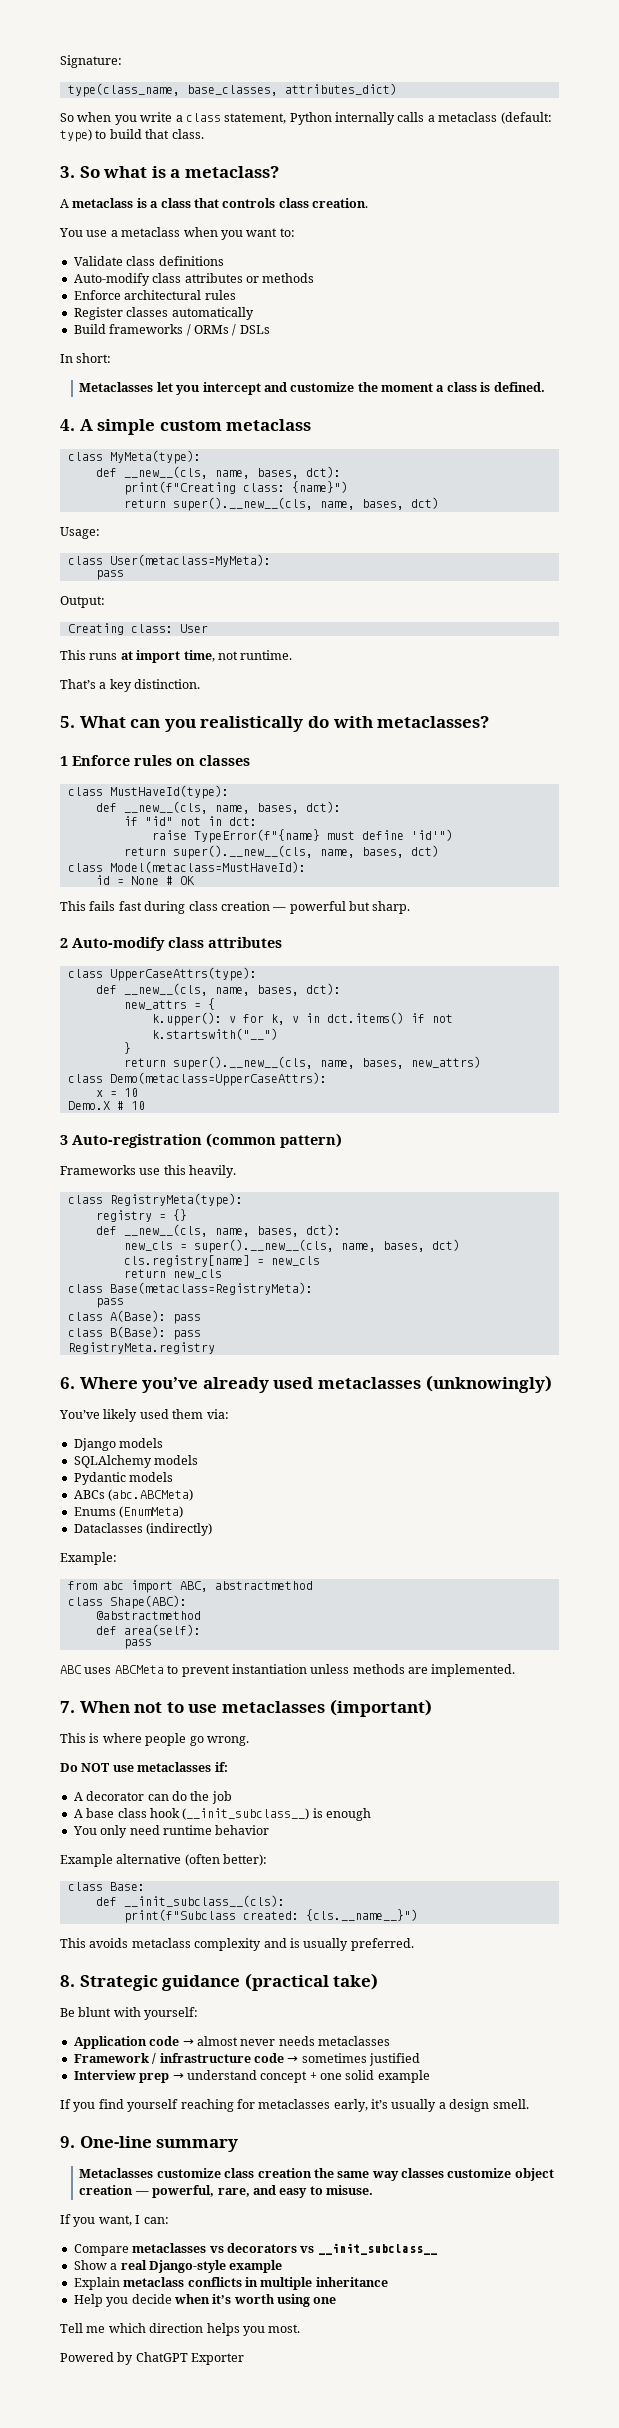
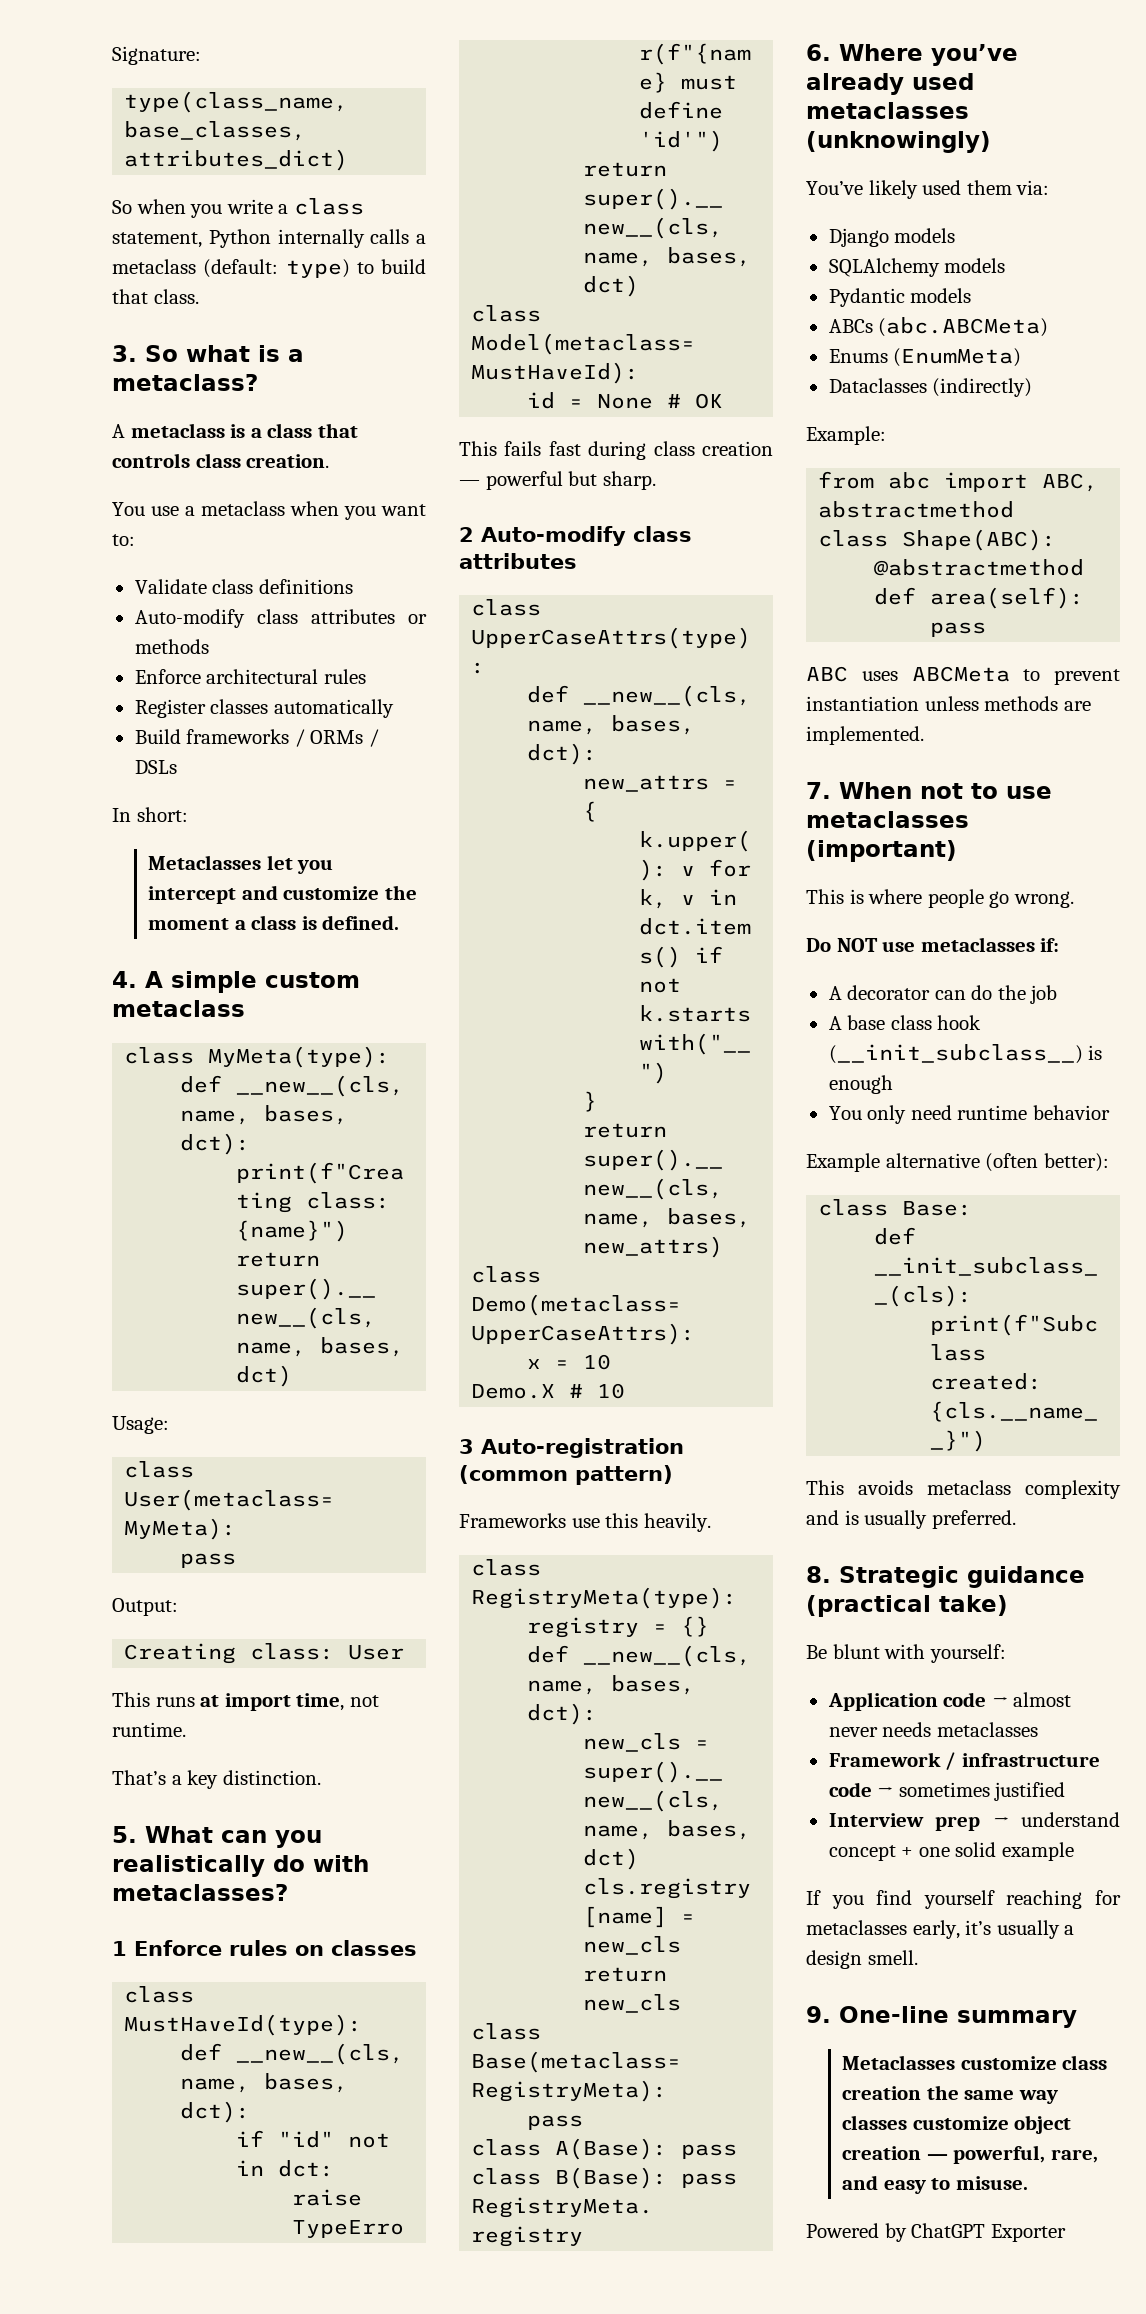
- If you want, I can:
- Compare metaclasses vs decorators vs __init_subclass__
- Show a real Django-style example
- Explain metaclass conflicts in multiple inheritance
- Help you decide when it’s worth using one
- Tell me which direction helps you most.

